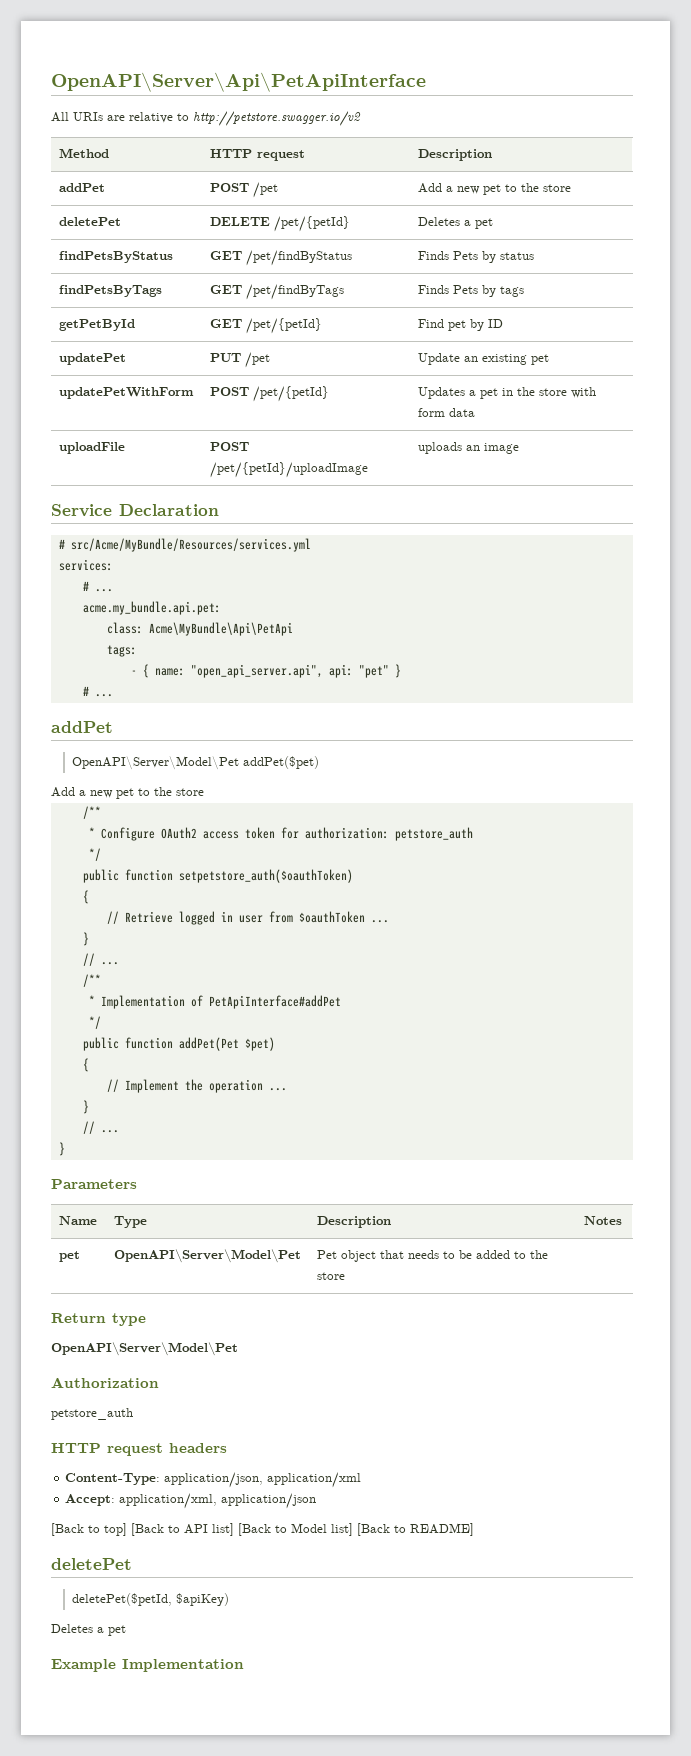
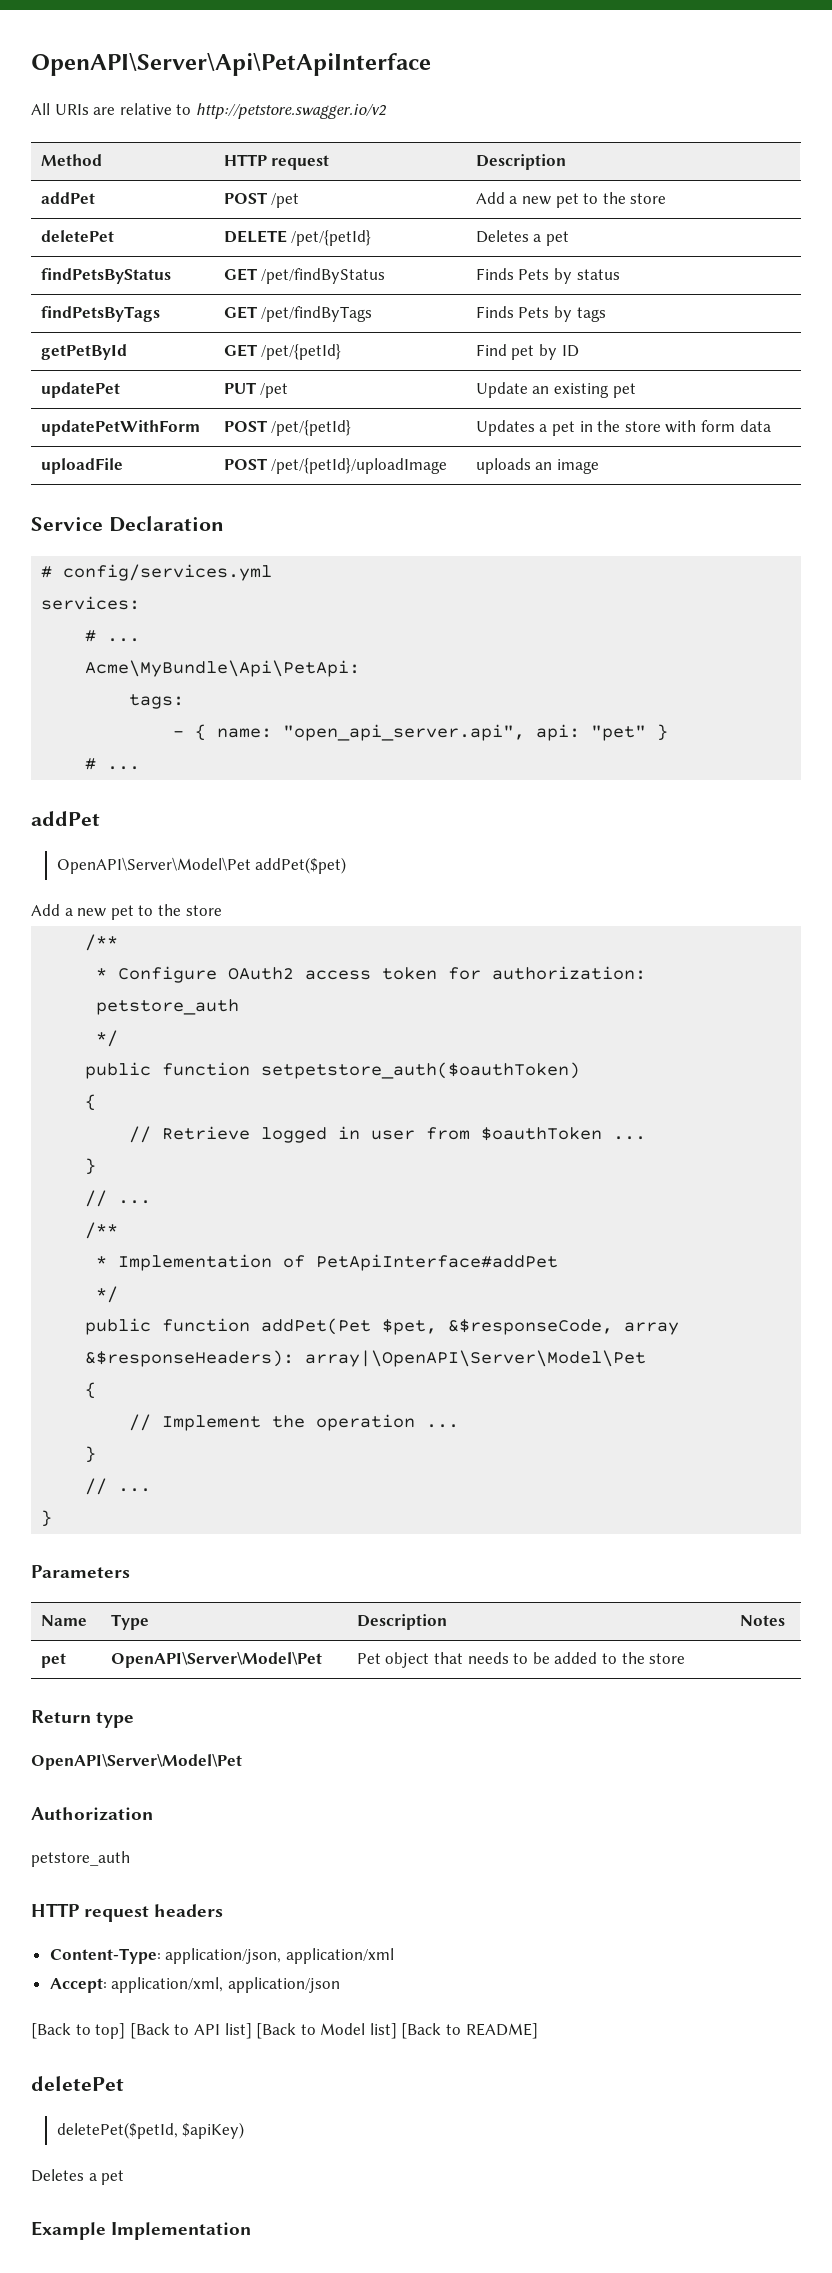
- # src/Acme/MyBundle/Resources/services.yml
+ # config/services.yml
- acme.my_bundle.api.pet:
- class: Acme\MyBundle\Api\PetApi
+ Acme\MyBundle\Api\PetApi:
- public function addPet(Pet $pet)
+ public function addPet(Pet $pet, &$responseCode, array &$responseHeaders): array|\OpenAPI\Server\Model\Pet

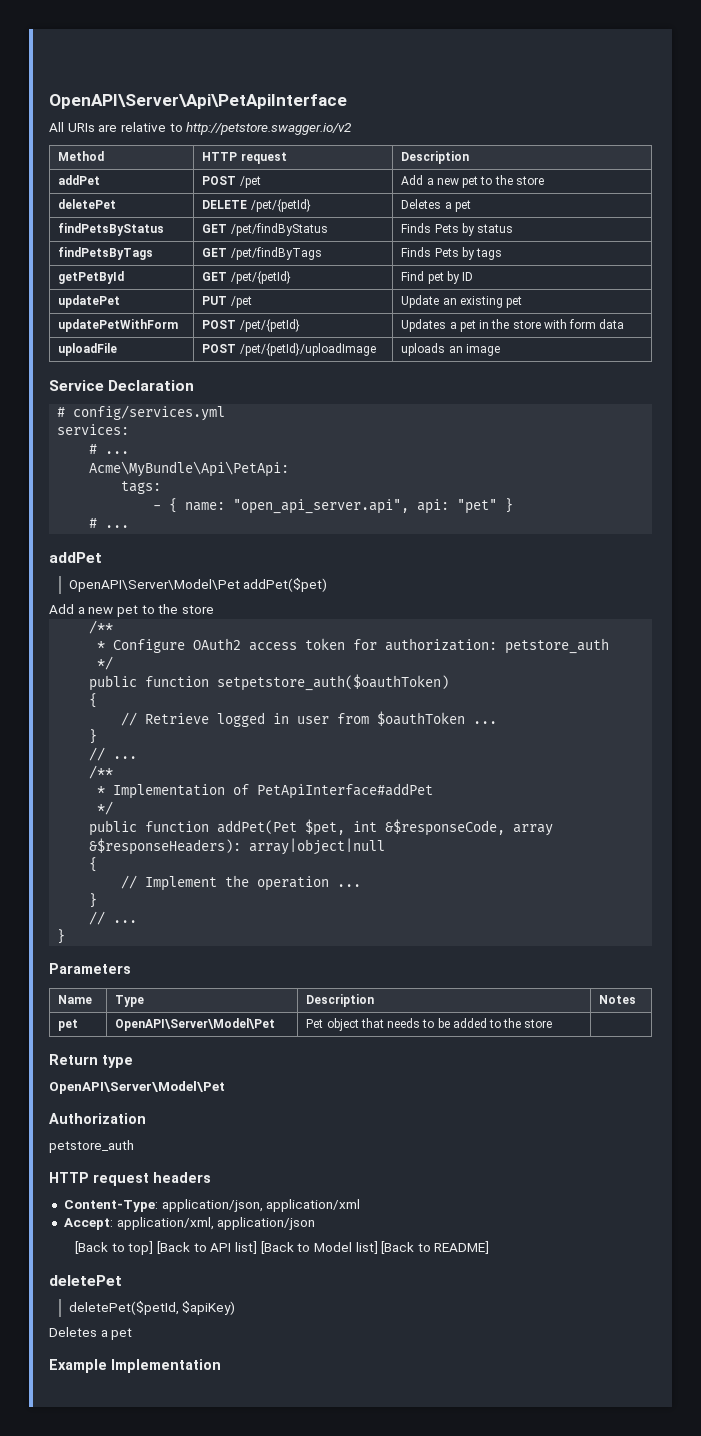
- public function addPet(Pet $pet, &$responseCode, array &$responseHeaders): array|\OpenAPI\Server\Model\Pet
+ public function addPet(Pet $pet, int &$responseCode, array &$responseHeaders): array|object|null

